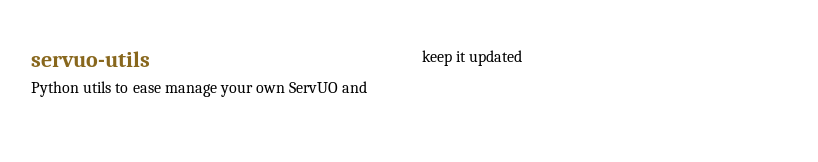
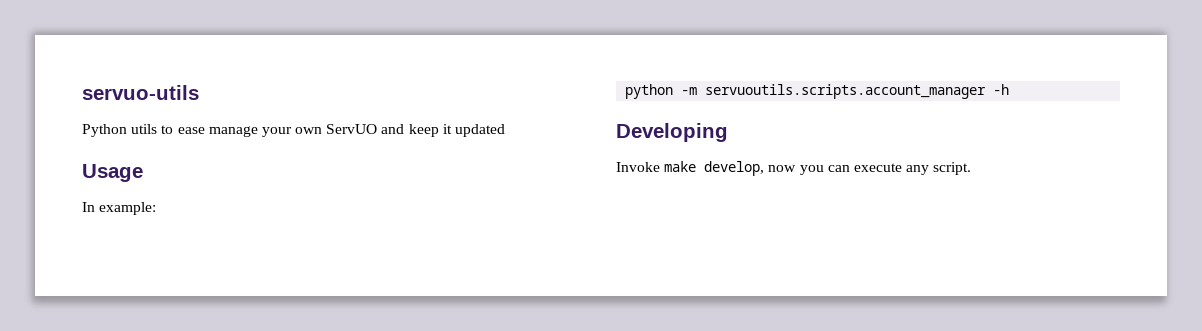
+ Usage
+ In example:
+ python -m servuoutils.scripts.account_manager -h
+ Developing
+ Invoke make develop, now you can execute any script.

